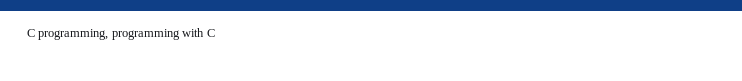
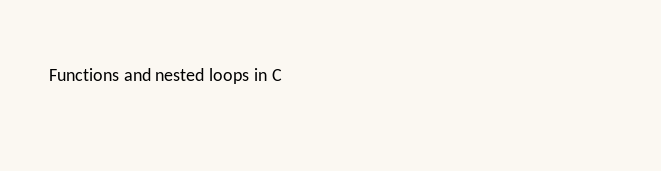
- C programming, programming with C
+ Functions and nested loops in C

